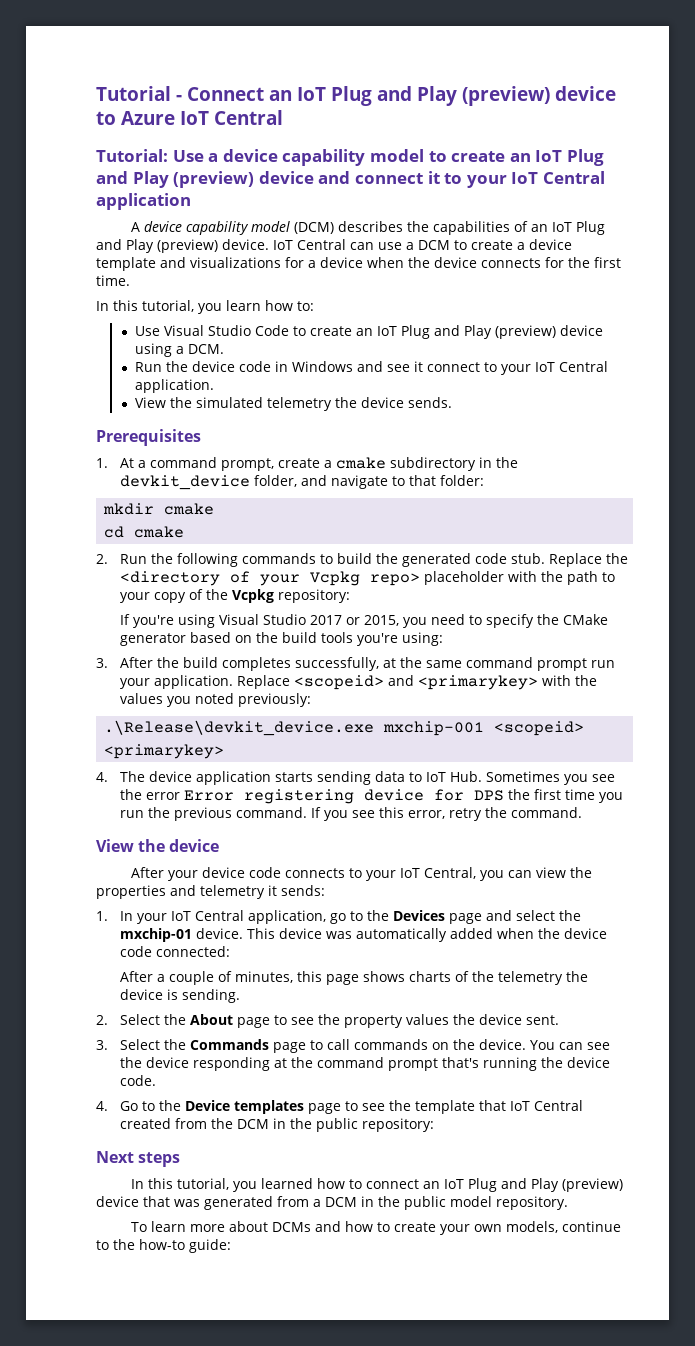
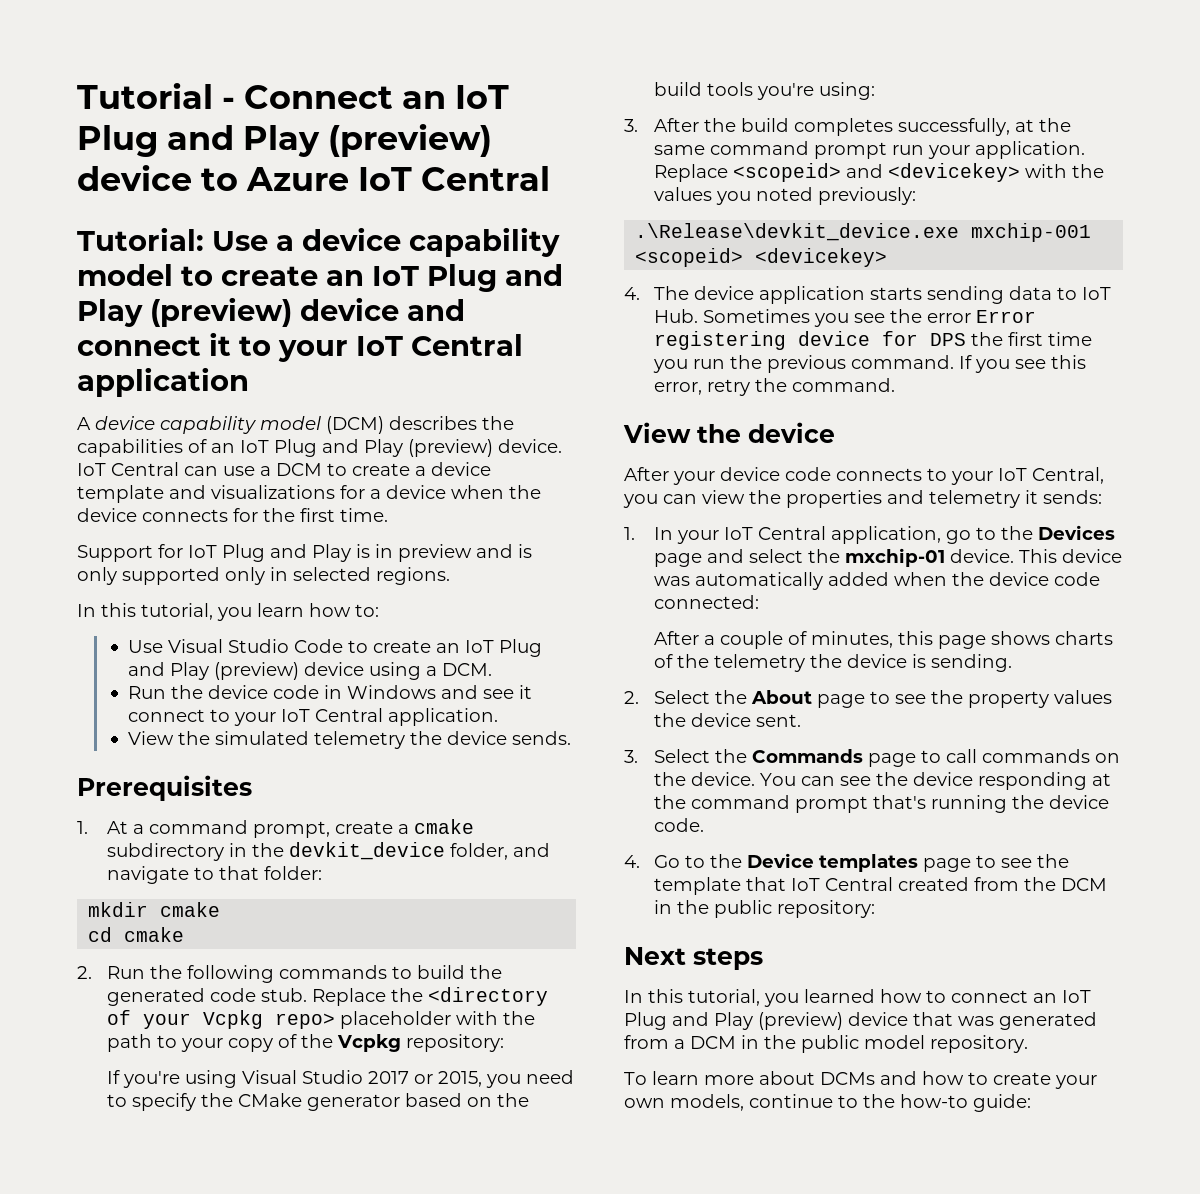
+ Support for IoT Plug and Play is in preview and is only supported only in selected regions.
- Replace <scopeid> and <primarykey> with the values you noted previously:
+ Replace <scopeid> and <devicekey> with the values you noted previously:
- .\Release\devkit_device.exe mxchip-001 <scopeid> <primarykey>
+ .\Release\devkit_device.exe mxchip-001 <scopeid> <devicekey>

